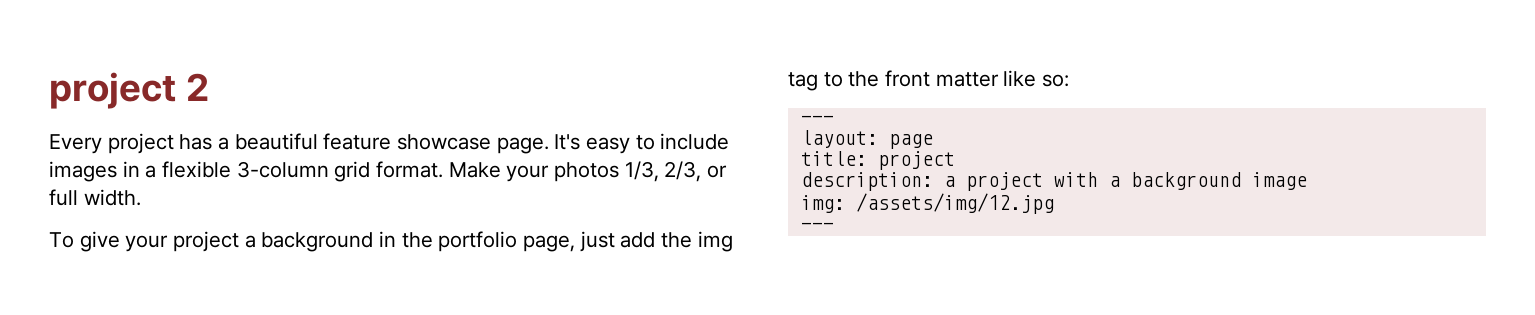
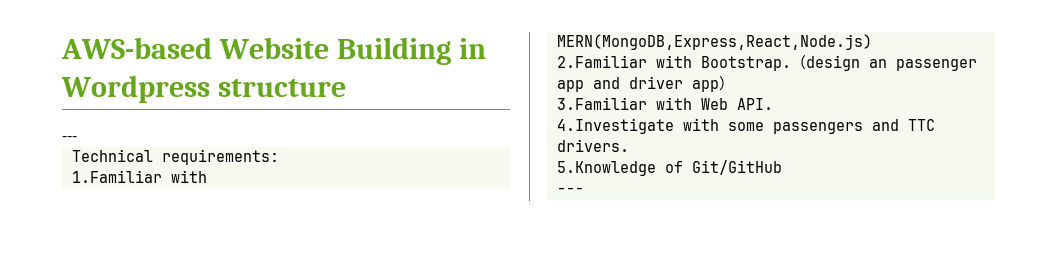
- project 2
- Every project has a beautiful feature showcase page. It's easy to include images in a flexible 3-column grid format. Make your photos 1/3, 2/3, or full width.
- To give your project a background in the portfolio page, just add the img tag to the front matter like so:
+ AWS-based Website Building in Wordpress structure
  ---
- layout: page
- title: project
- description: a project with a background image
- img: /assets/img/12.jpg
+ Technical requirements:
+ 1.Familiar with MERN(MongoDB,Express,React,Node.js)
+ 2.Familiar with Bootstrap.（design an passenger app and driver app）
+ 3.Familiar with Web API.
+ 4.Investigate with some passengers and TTC drivers.
+ 5.Knowledge of Git/GitHub

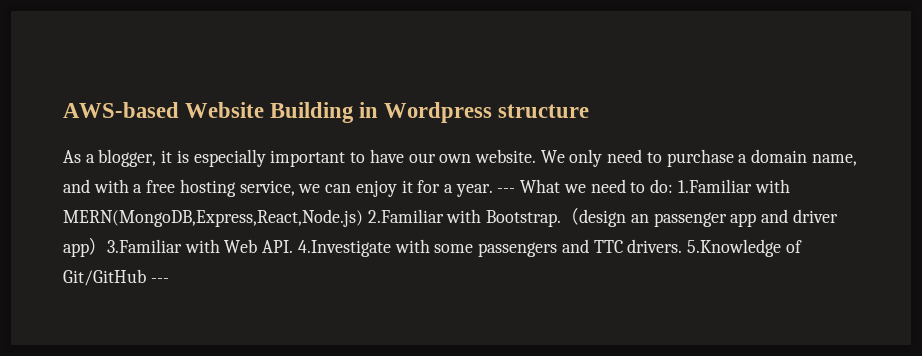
  AWS-based Website Building in Wordpress structure
- ---
- Technical requirements:
- 1.Familiar with MERN(MongoDB,Express,React,Node.js)
- 2.Familiar with Bootstrap.
+ As a blogger, it is especially important to have our own website. We only need to purchase a domain name, and with a free hosting service, we can enjoy it for a year. --- What we need to do: 1.Familiar with MERN(MongoDB,Express,React,Node.js) 2.Familiar with Bootstrap.
- （design an passenger app and driver app）
- 3.Familiar with Web API.
- 4.Investigate with some passengers and TTC drivers.
- 5.Knowledge of Git/GitHub
- ---
+ （design an passenger app and driver app）3.Familiar with Web API. 4.Investigate with some passengers and TTC drivers. 5.Knowledge of Git/GitHub ---

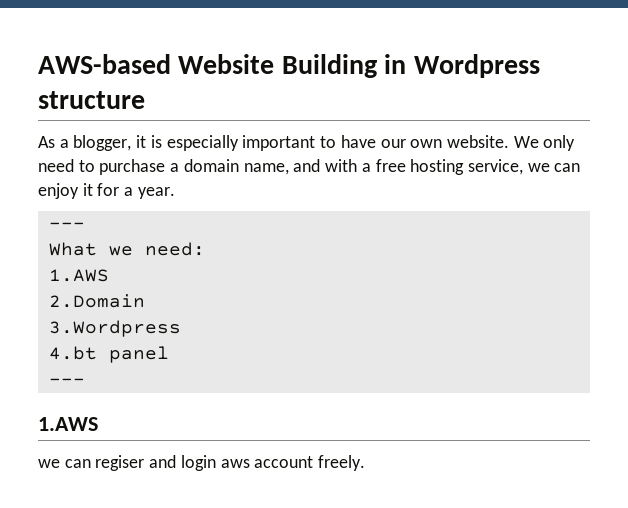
- We only need to purchase a domain name, and with a free hosting service, we can enjoy it for a year. --- What we need to do: 1.Familiar with MERN(MongoDB,Express,React,Node.js) 2.Familiar with Bootstrap.（design an passenger app and driver app）3.Familiar with Web API. 4.Investigate with some passengers and TTC drivers. 5.Knowledge of Git/GitHub ---
+ We only need to purchase a domain name, and with a free hosting service, we can enjoy it for a year.
+ ---
+ What we need:
+ 1.AWS
+ 2.Domain
+ 3.Wordpress
+ 4.bt panel
+ ---
+ 1.AWS
+ we can regiser and login aws account freely.

